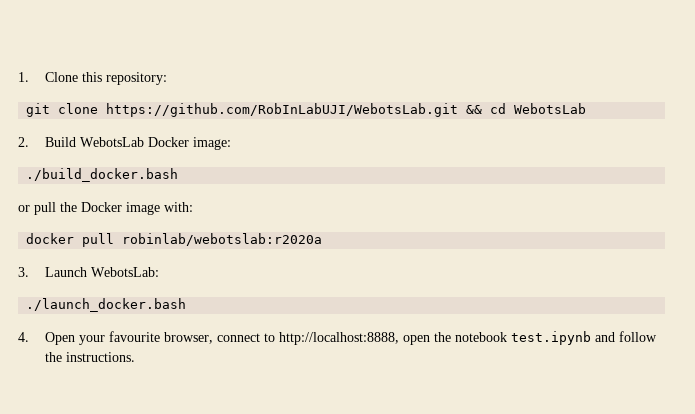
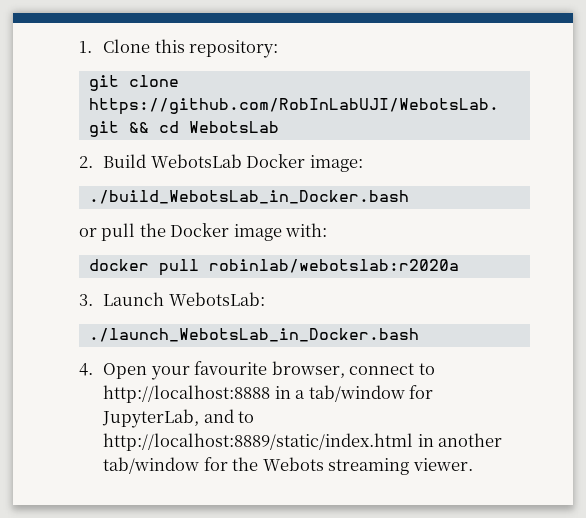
- ./build_docker.bash
+ ./build_WebotsLab_in_Docker.bash
- ./launch_docker.bash
+ ./launch_WebotsLab_in_Docker.bash
- 4. Open your favourite browser, connect to http://localhost:8888, open the notebook test.ipynb and follow the instructions.
+ 4. Open your favourite browser, connect to http://localhost:8888 in a tab/window for JupyterLab, and to http://localhost:8889/static/index.html in another tab/window for the Webots streaming viewer.

